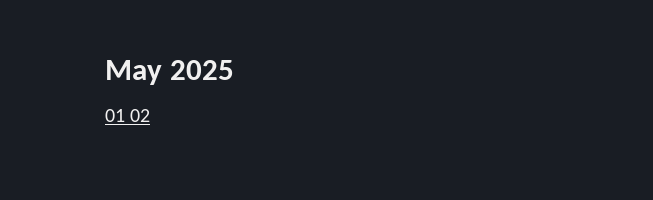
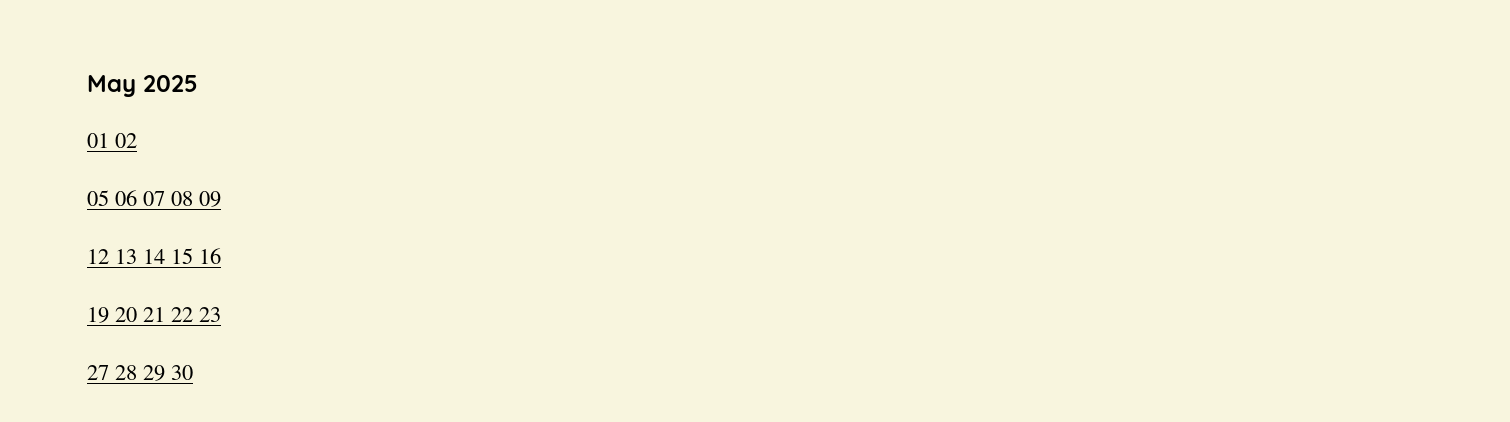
+ 05 06 07 08 09
+ 12 13 14 15 16
+ 19 20 21 22 23
+ 27 28 29 30

